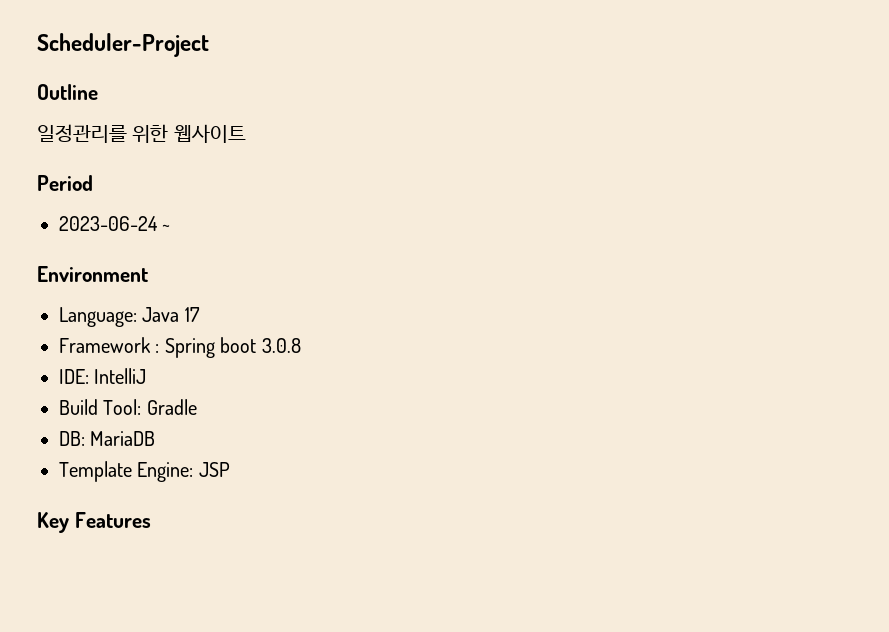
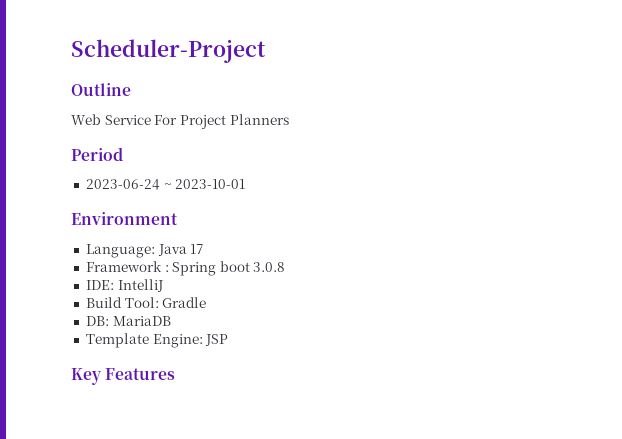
- 일정관리를 위한 웹사이트
+ Web Service For Project Planners
- 2023-06-24 ~
+ 2023-06-24 ~ 2023-10-01

